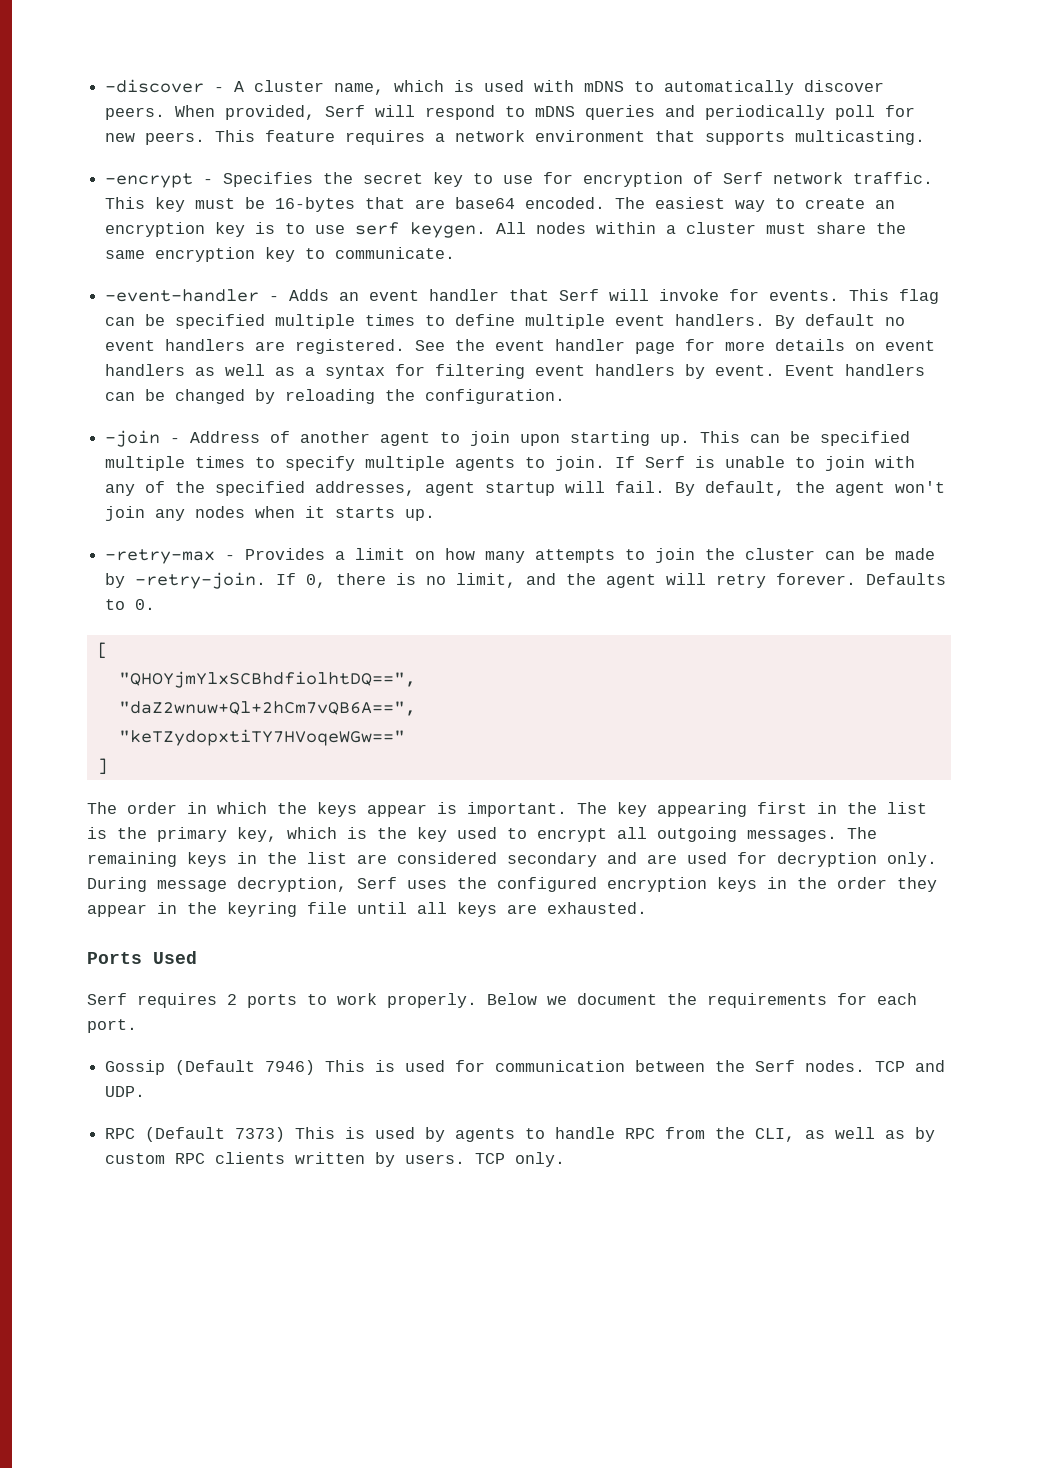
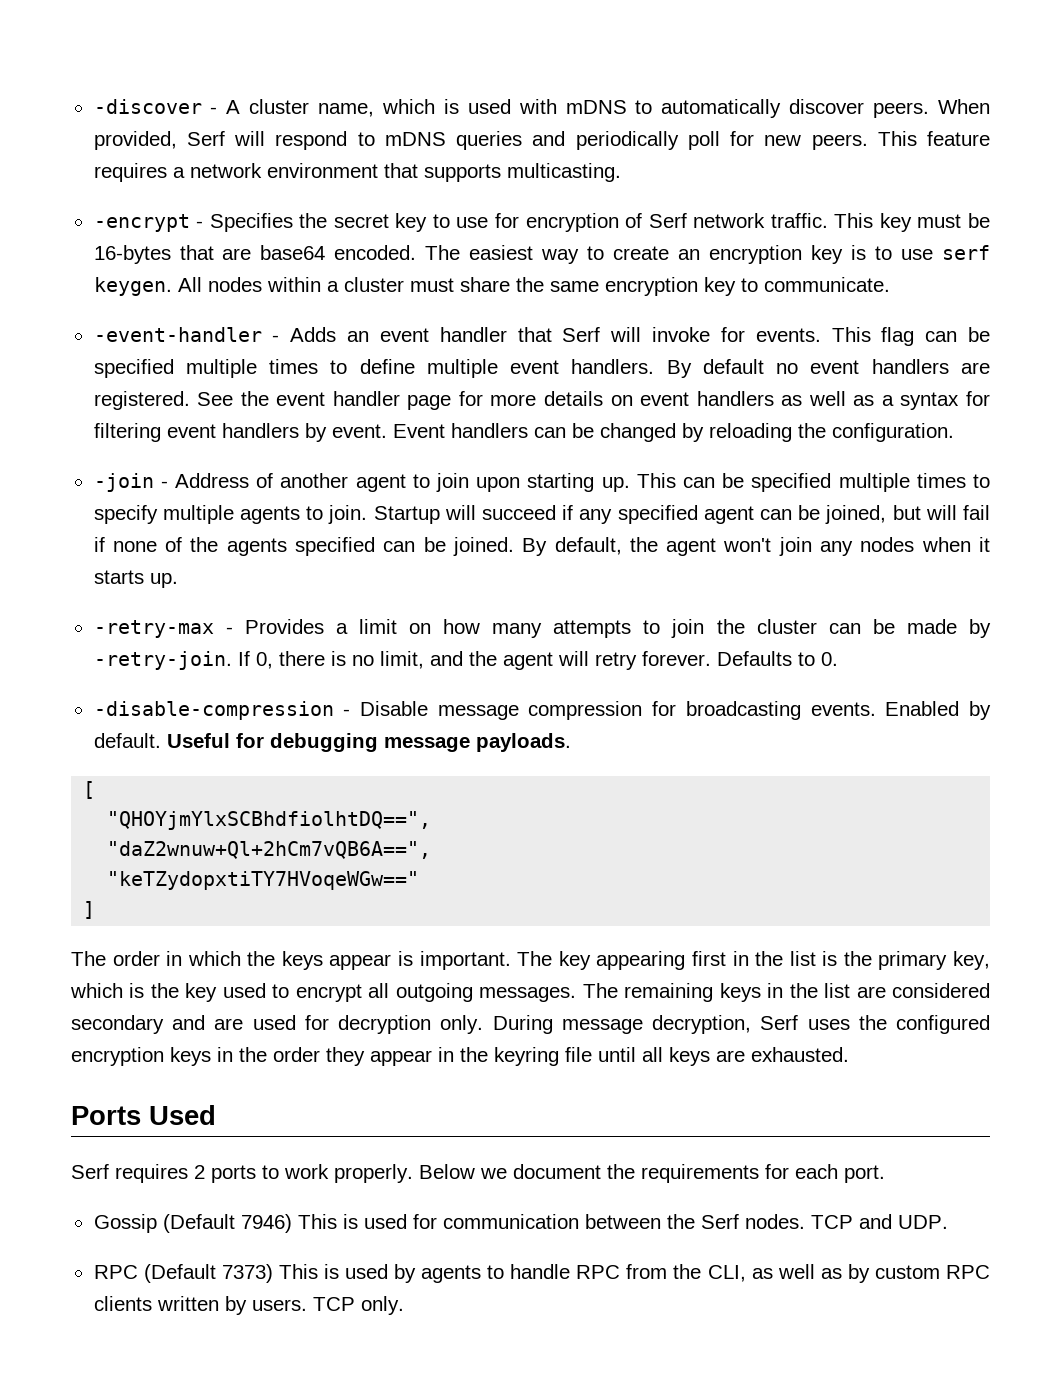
- If Serf is unable to join with any of the specified addresses, agent startup will fail.
+ Startup will succeed if any specified agent can be joined, but will fail if none of the agents specified can be joined.
+ -disable-compression - Disable message compression for broadcasting events. Enabled by default. Useful for debugging message payloads.

